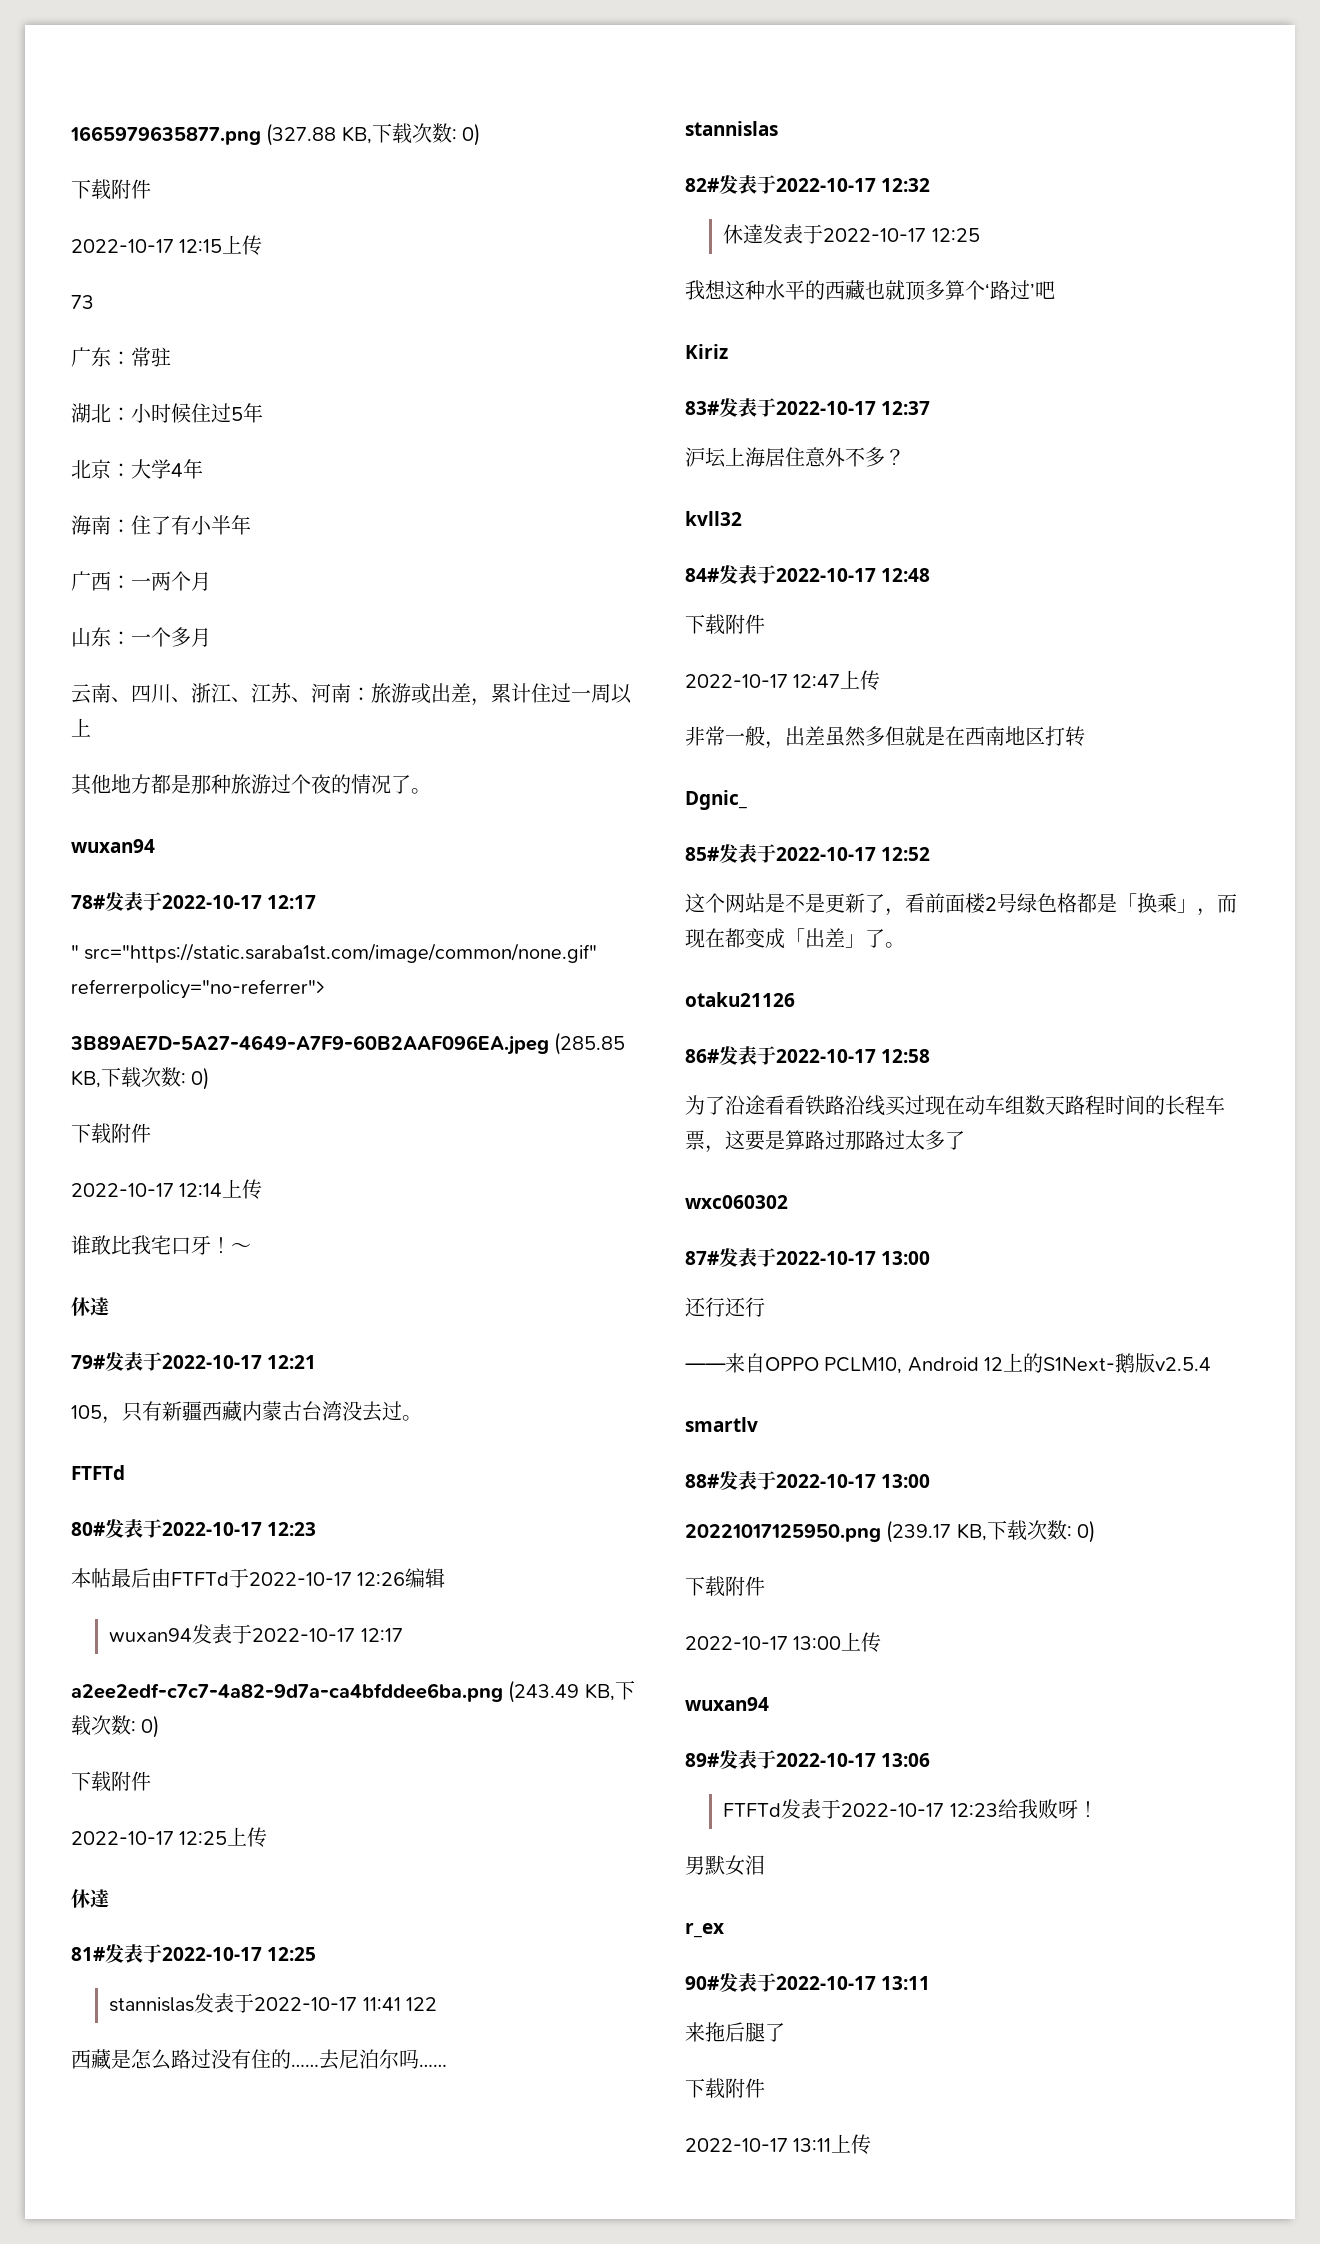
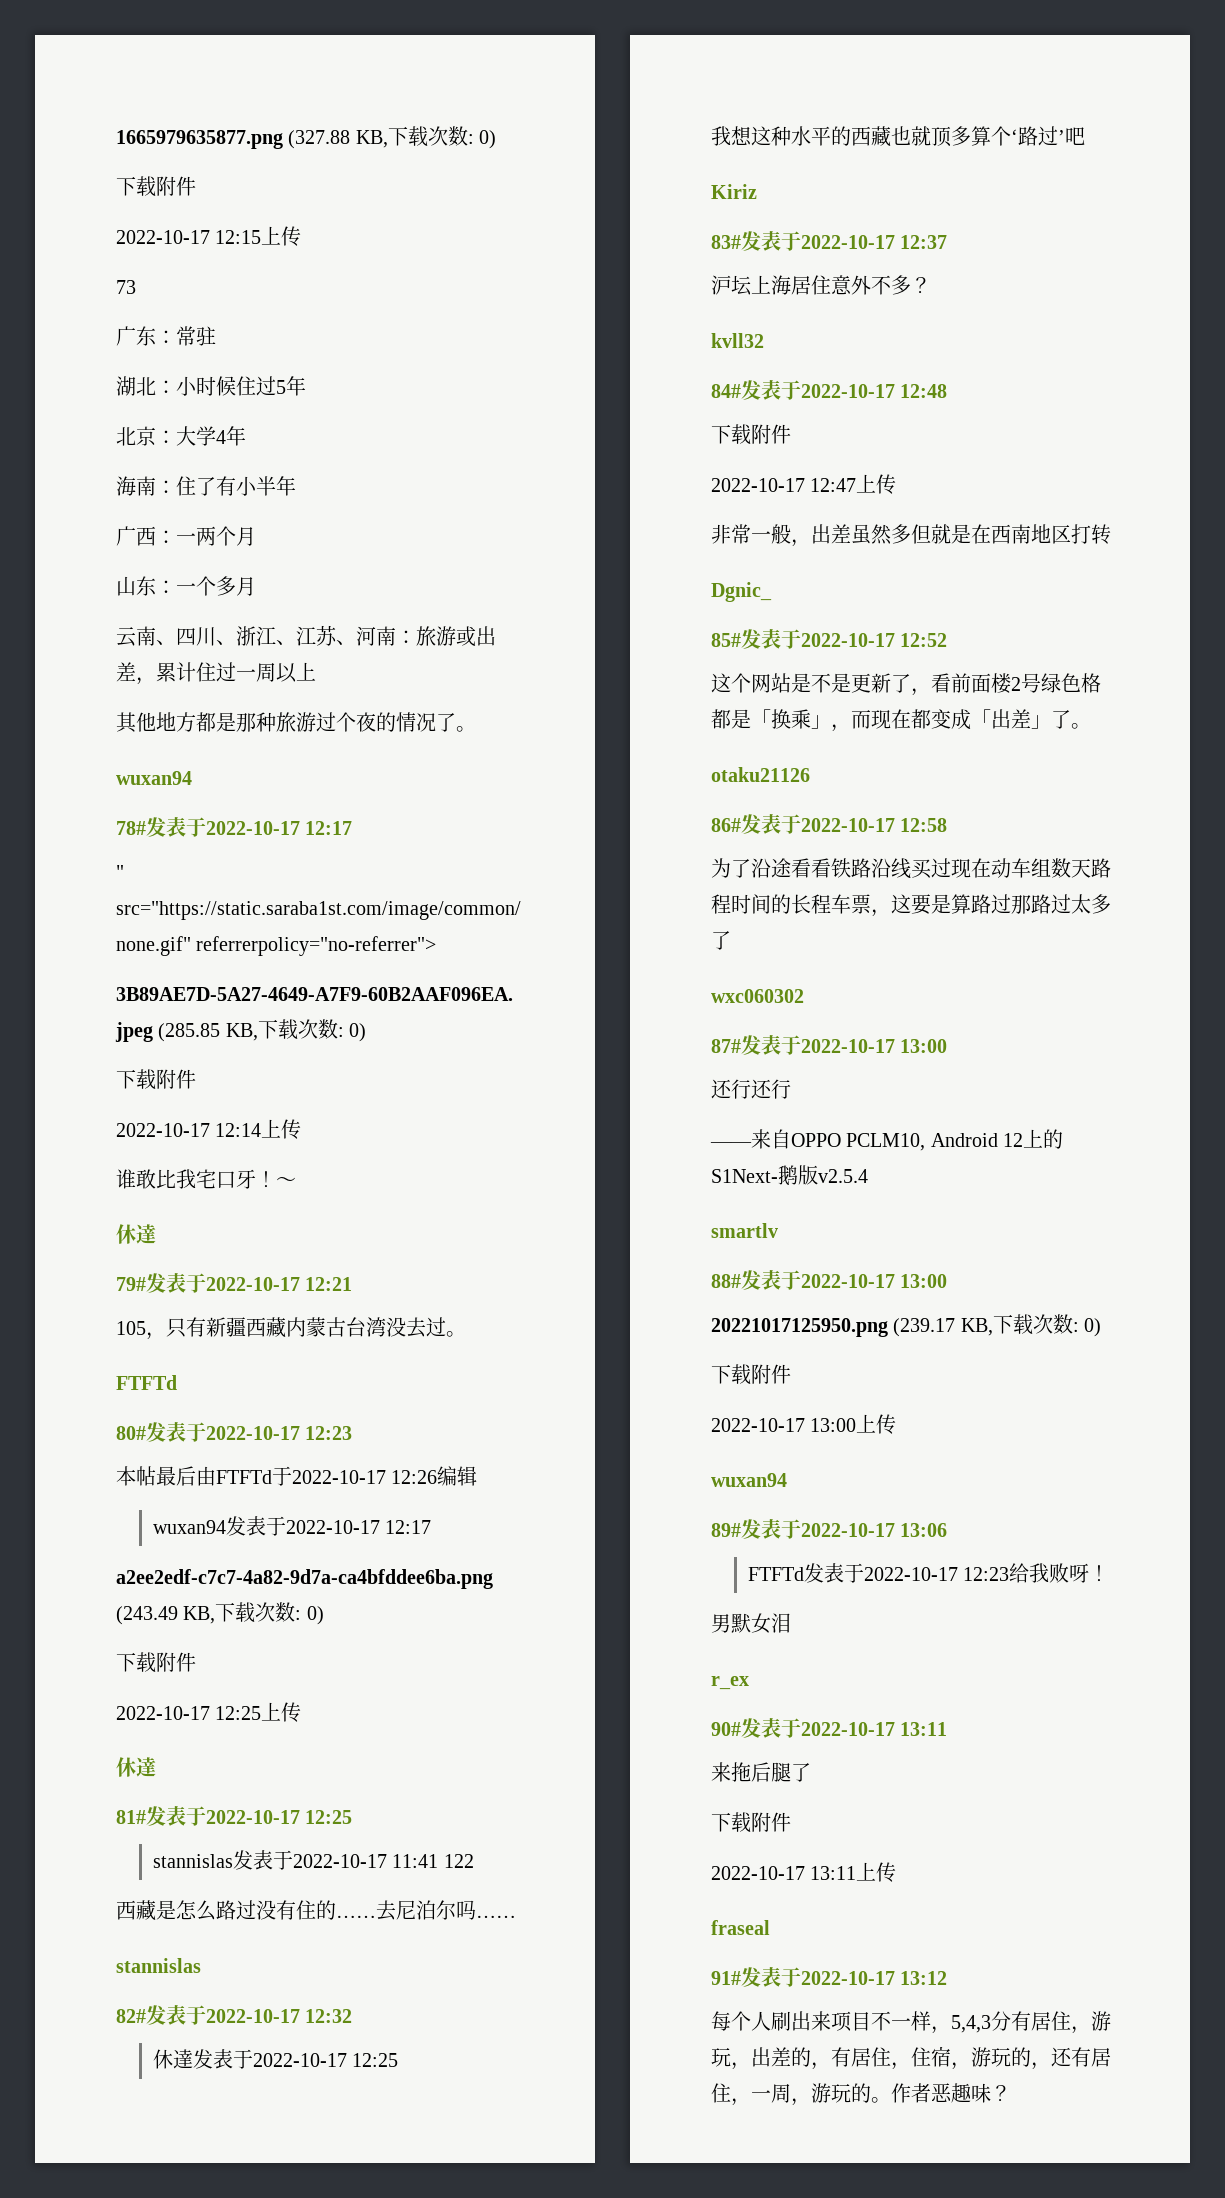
+ fraseal
+ 91#发表于2022-10-17 13:12
+ 每个人刷出来项目不一样，5,4,3分有居住，游玩，出差的，有居住，住宿，游玩的，还有居住，一周，游玩的。作者恶趣味？

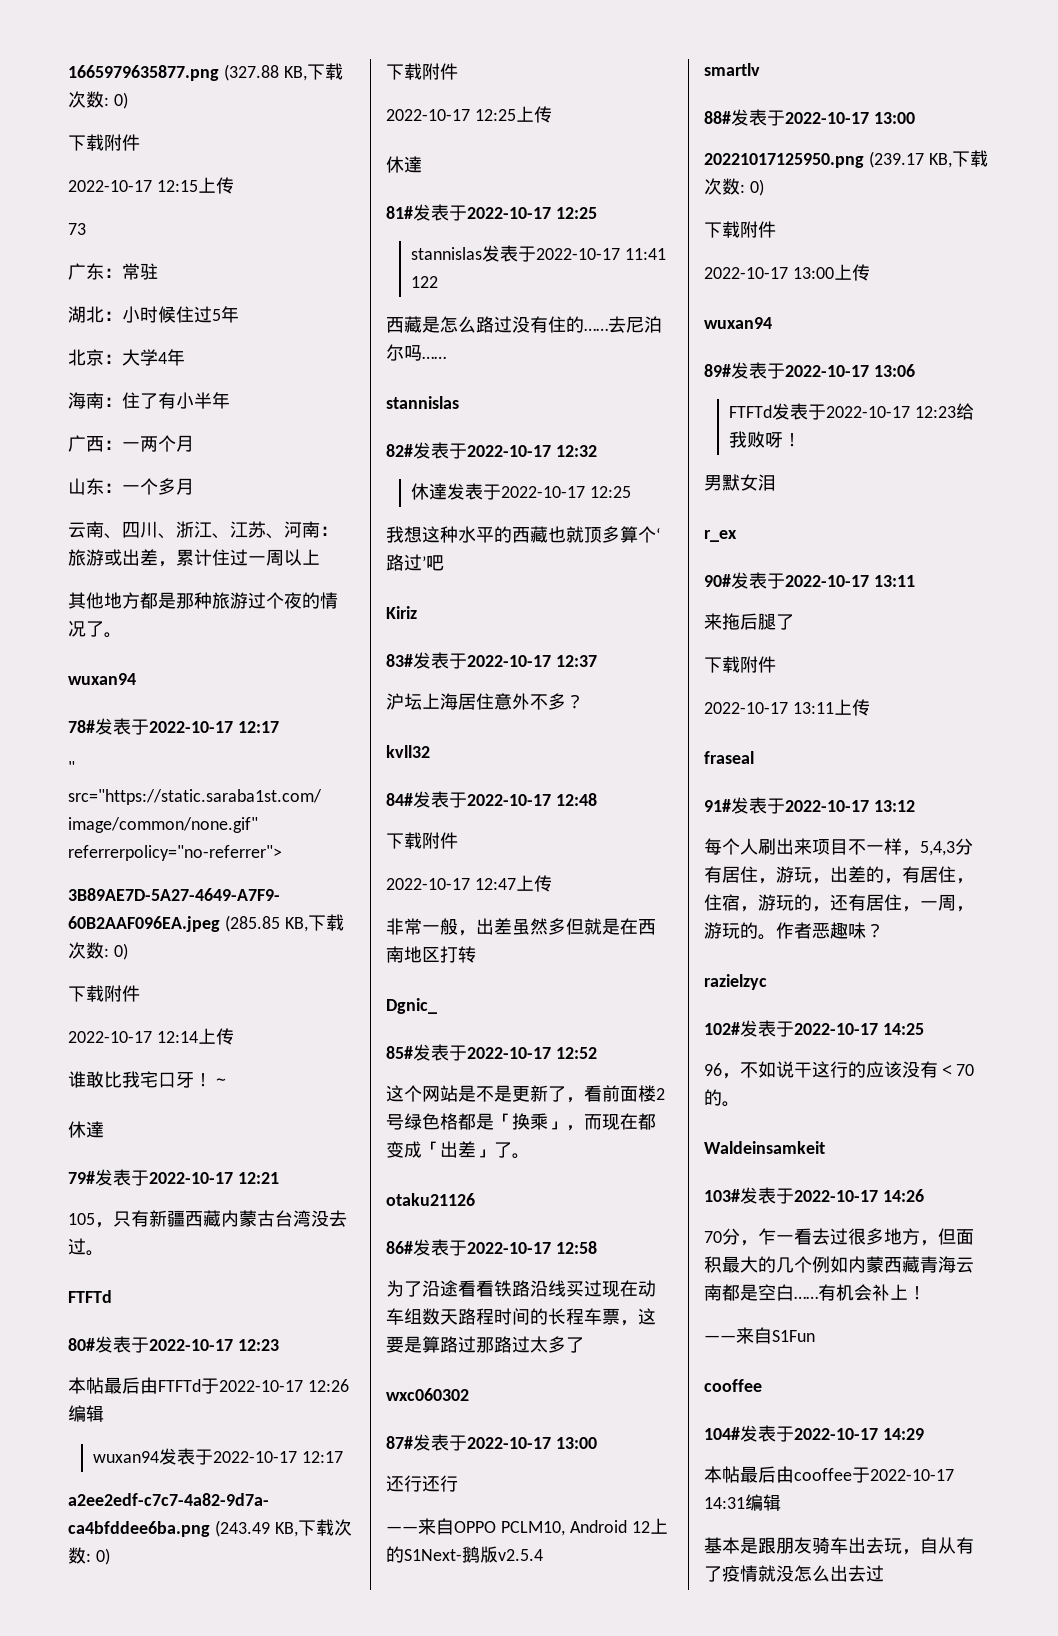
+ razielzyc
+ 102#发表于2022-10-17 14:25
+ 96，不如说干这行的应该没有＜70的。
+ Waldeinsamkeit
+ 103#发表于2022-10-17 14:26
+ 70分，乍一看去过很多地方，但面积最大的几个例如内蒙西藏青海云南都是空白……有机会补上！
+ ——来自S1Fun
+ cooffee
+ 104#发表于2022-10-17 14:29
+ 本帖最后由cooffee于2022-10-17 14:31编辑
+ 基本是跟朋友骑车出去玩，自从有了疫情就没怎么出去过

